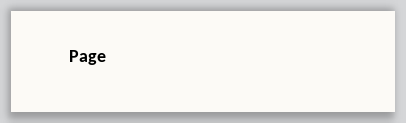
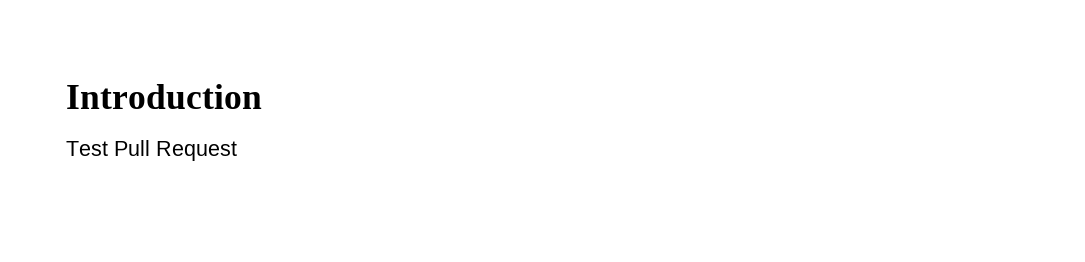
- Page
+ Introduction
+ Test Pull Request

